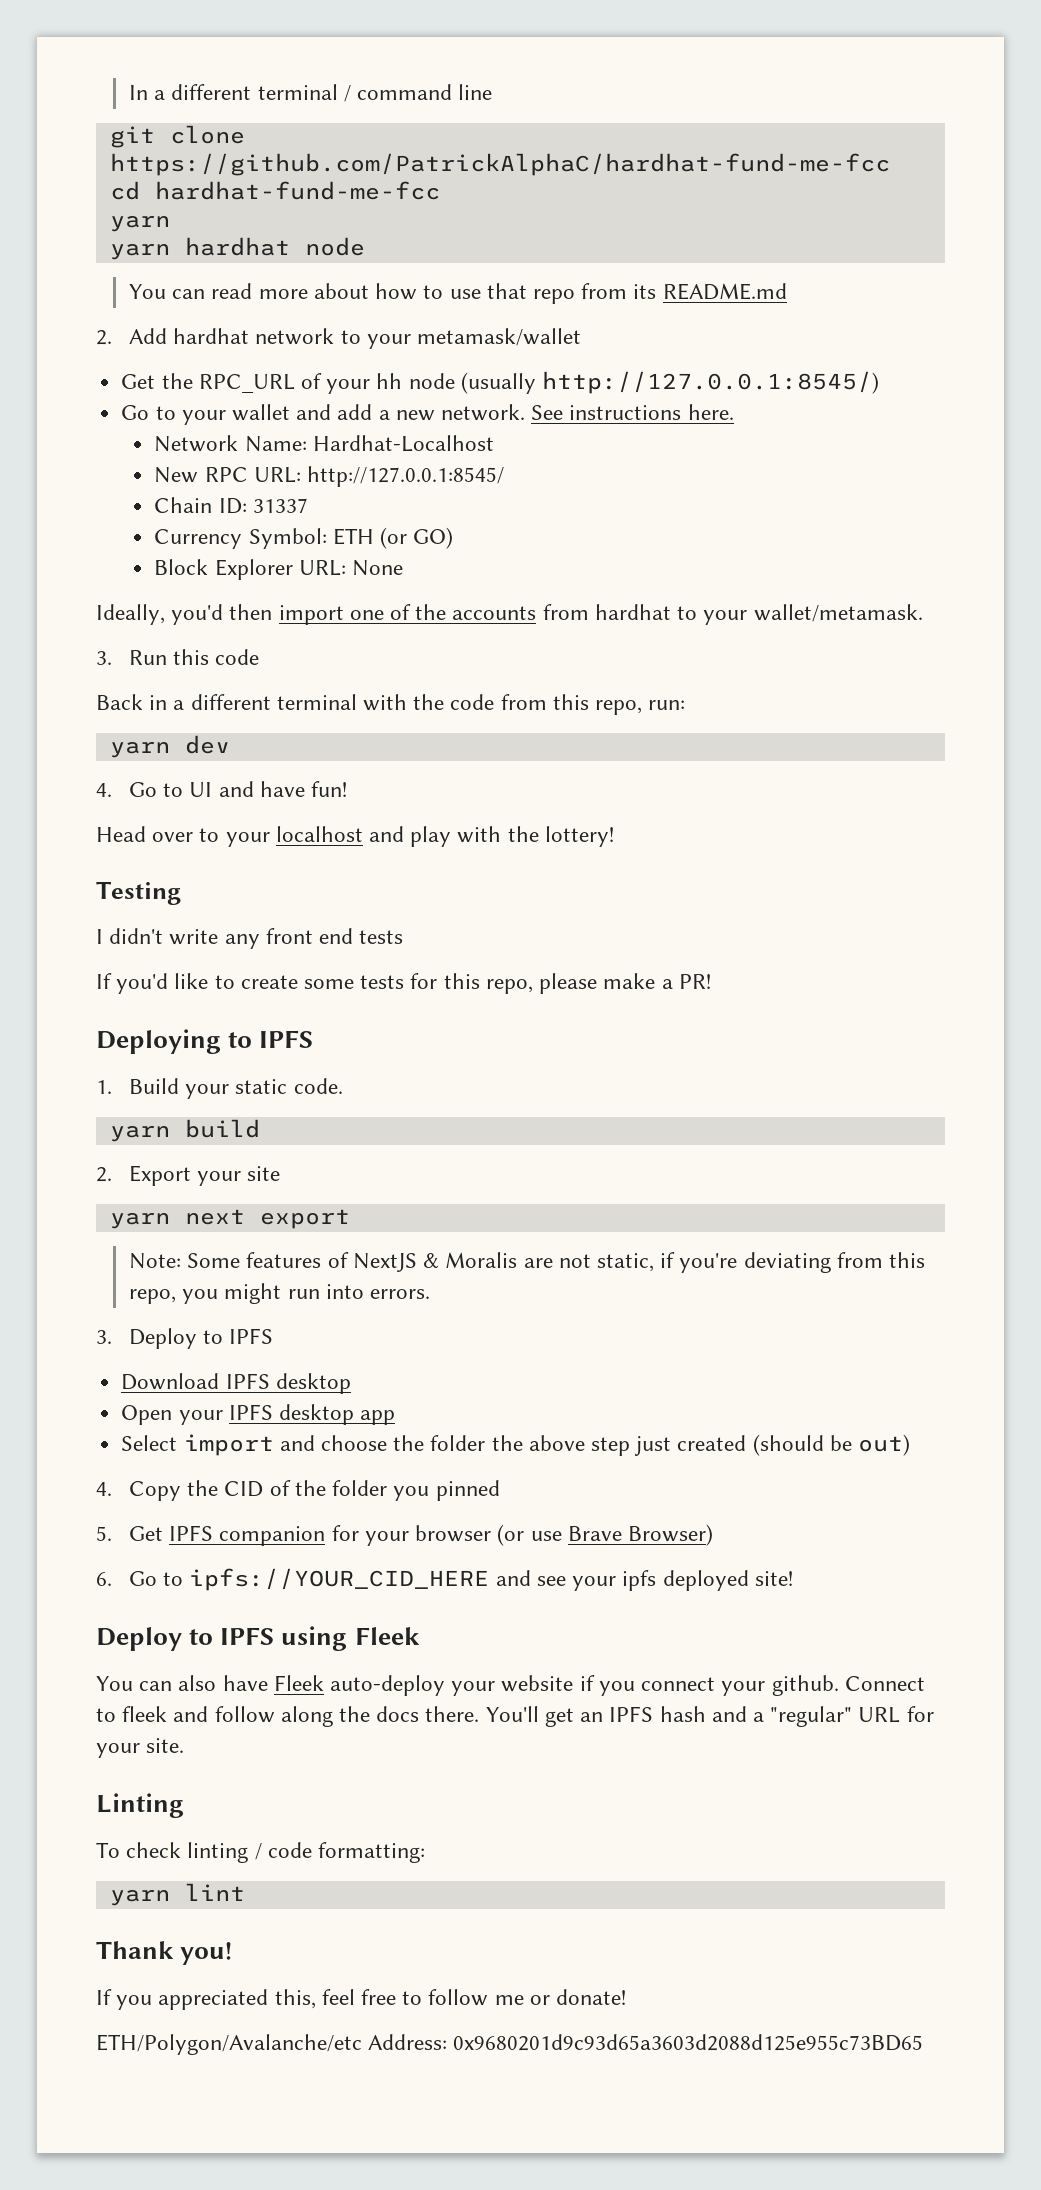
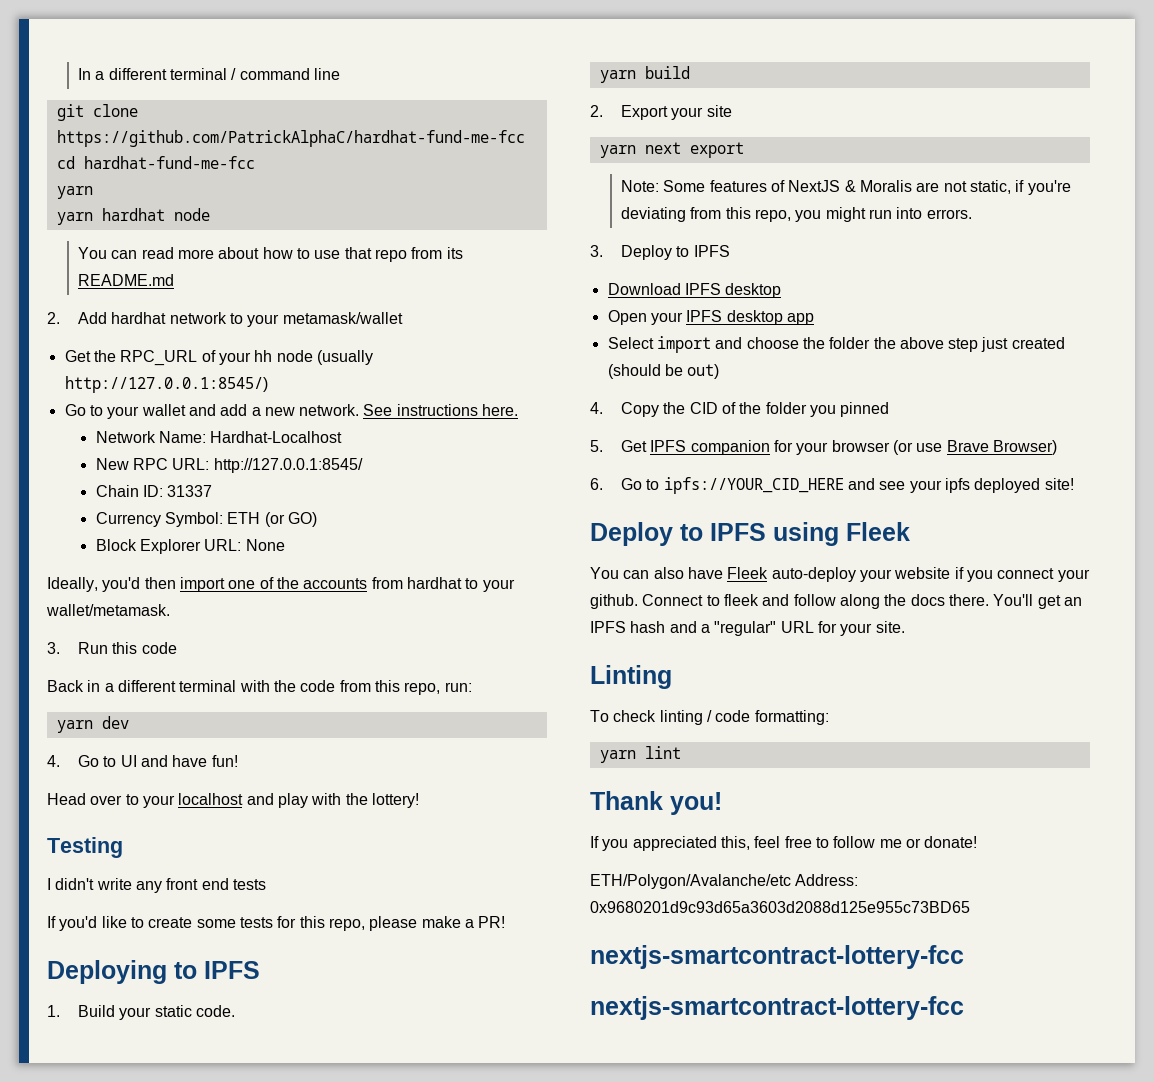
  ETH/Polygon/Avalanche/etc Address: 0x9680201d9c93d65a3603d2088d125e955c73BD65
+ nextjs-smartcontract-lottery-fcc
+ nextjs-smartcontract-lottery-fcc

